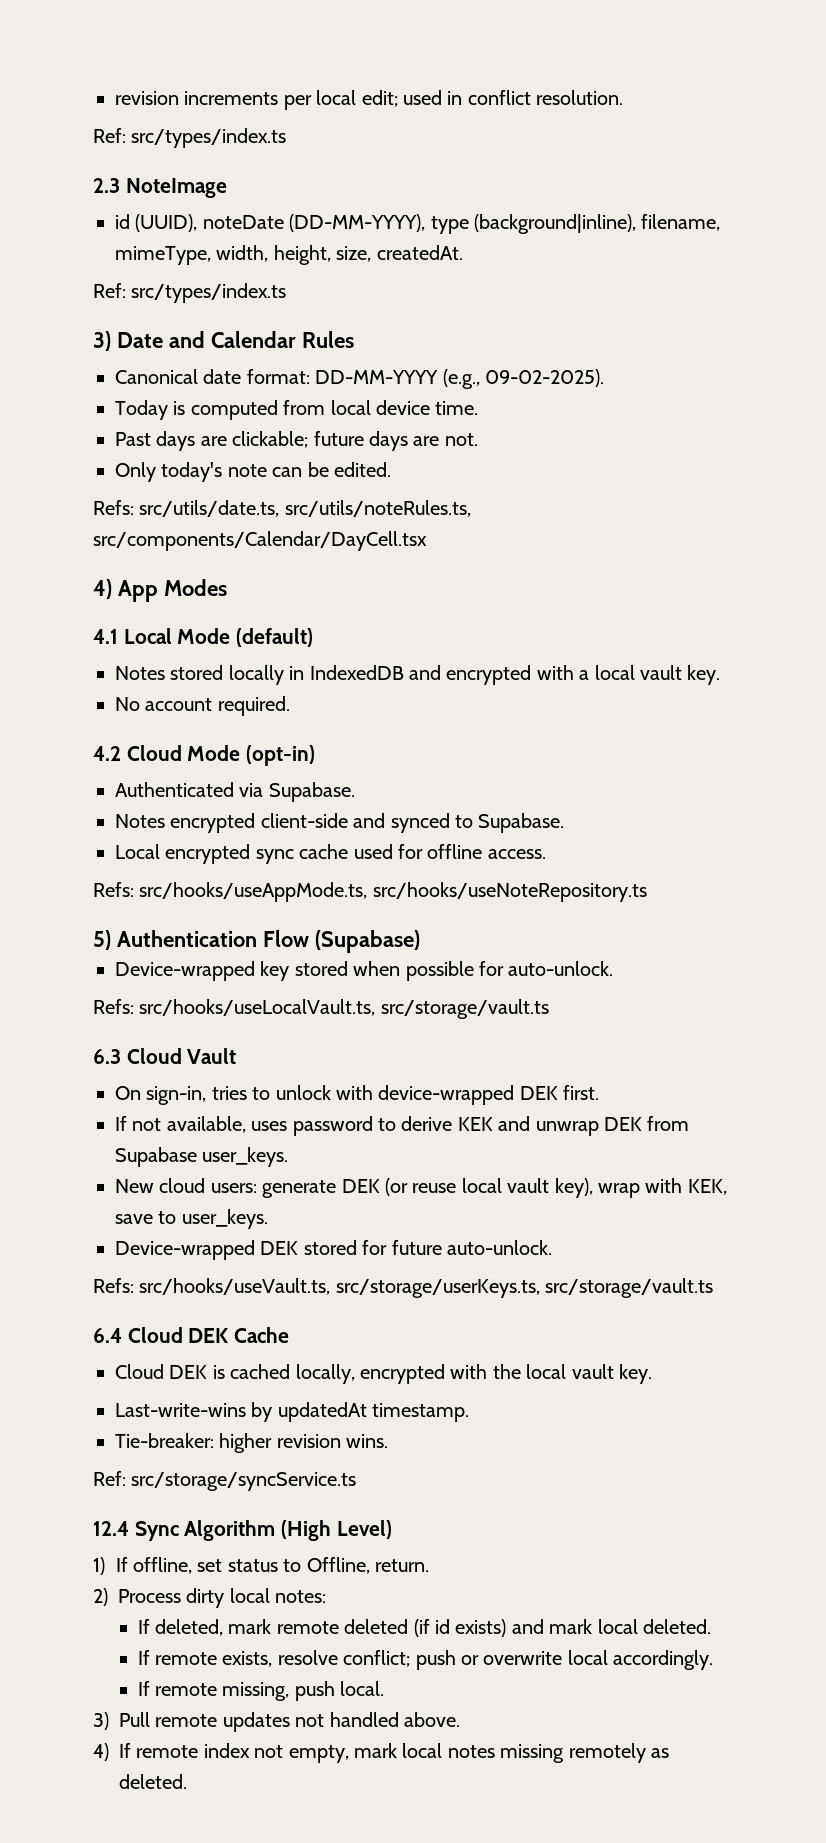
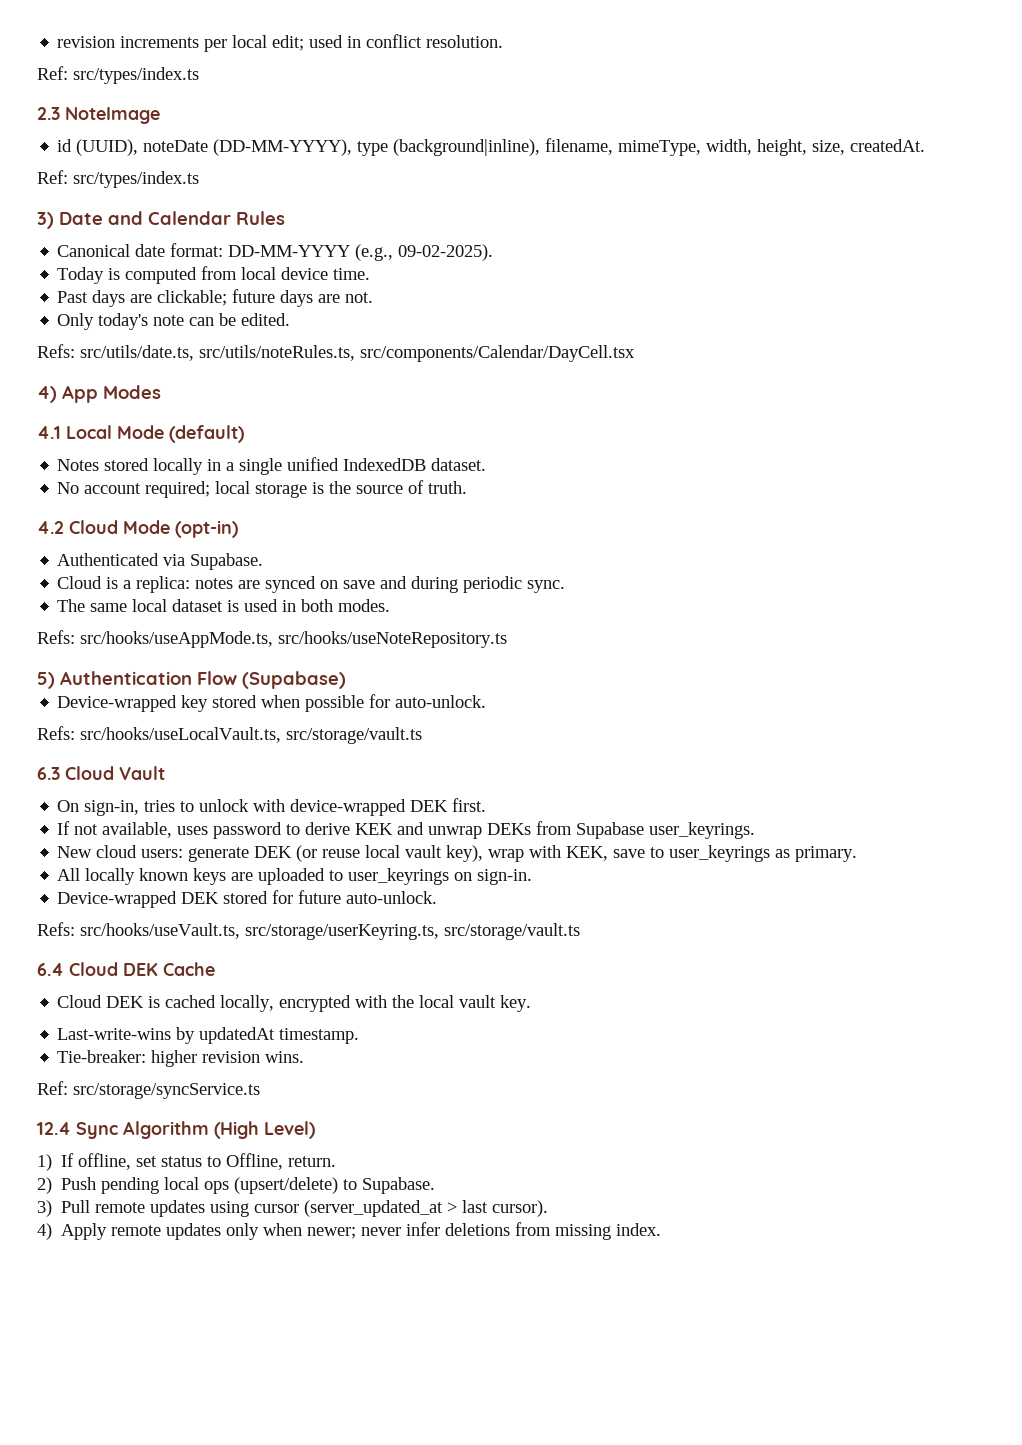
- Notes stored locally in IndexedDB and encrypted with a local vault key.
- No account required.
+ Notes stored locally in a single unified IndexedDB dataset.
+ No account required; local storage is the source of truth.
- Notes encrypted client-side and synced to Supabase.
- Local encrypted sync cache used for offline access.
+ Cloud is a replica: notes are synced on save and during periodic sync.
+ The same local dataset is used in both modes.
- If not available, uses password to derive KEK and unwrap DEK from Supabase user_keys.
+ If not available, uses password to derive KEK and unwrap DEKs from Supabase user_keyrings.
- New cloud users: generate DEK (or reuse local vault key), wrap with KEK, save to user_keys.
+ New cloud users: generate DEK (or reuse local vault key), wrap with KEK, save to user_keyrings as primary.
+ All locally known keys are uploaded to user_keyrings on sign-in.
- Refs: src/hooks/useVault.ts, src/storage/userKeys.ts, src/storage/vault.ts
+ Refs: src/hooks/useVault.ts, src/storage/userKeyring.ts, src/storage/vault.ts
- 2) Process dirty local notes:
- If deleted, mark remote deleted (if id exists) and mark local deleted.
- If remote exists, resolve conflict; push or overwrite local accordingly.
- If remote missing, push local.
- 3) Pull remote updates not handled above.
- 4) If remote index not empty, mark local notes missing remotely as deleted.
+ 2) Push pending local ops (upsert/delete) to Supabase.
+ 3) Pull remote updates using cursor (server_updated_at > last cursor).
+ 4) Apply remote updates only when newer; never infer deletions from missing index.

